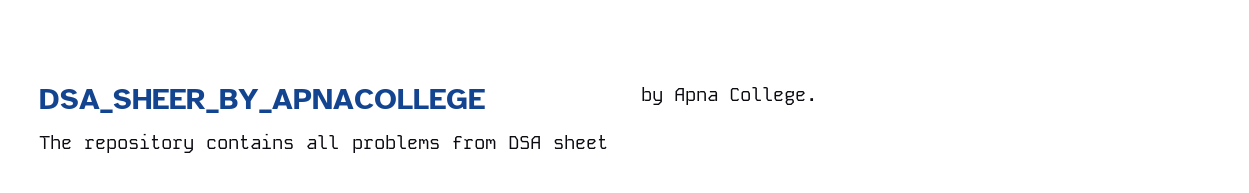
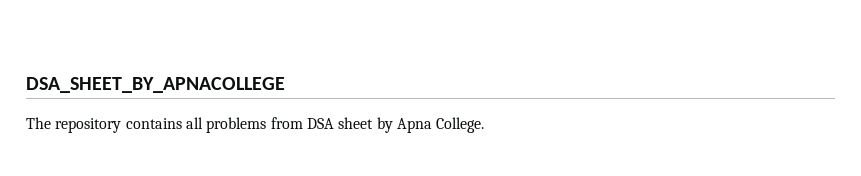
- DSA_SHEER_BY_APNACOLLEGE
+ DSA_SHEET_BY_APNACOLLEGE

